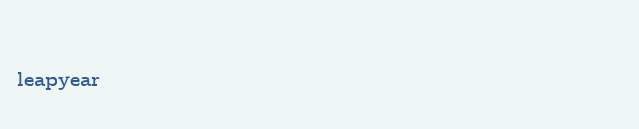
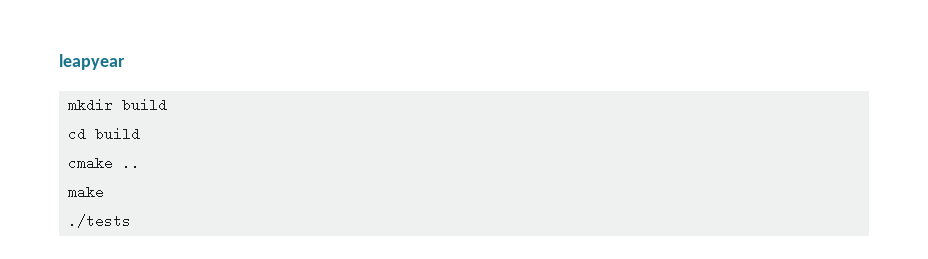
+ mkdir build
+ cd build
+ cmake ..
+ make
+ ./tests

